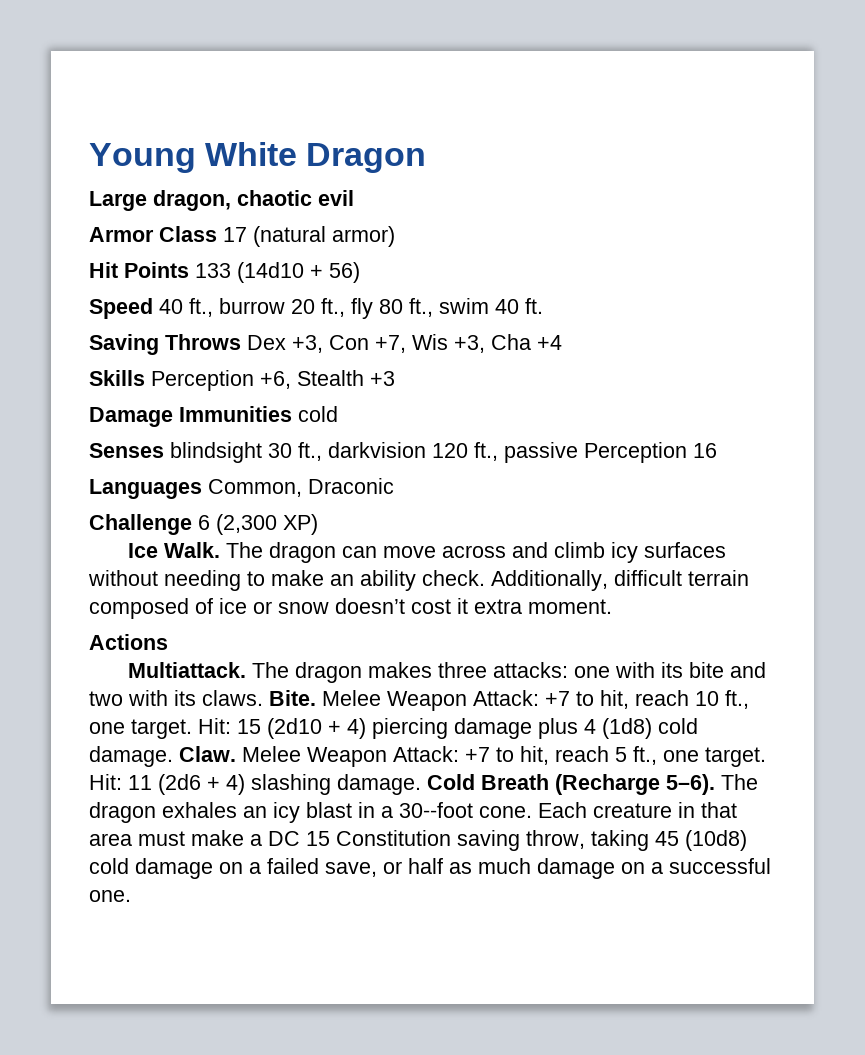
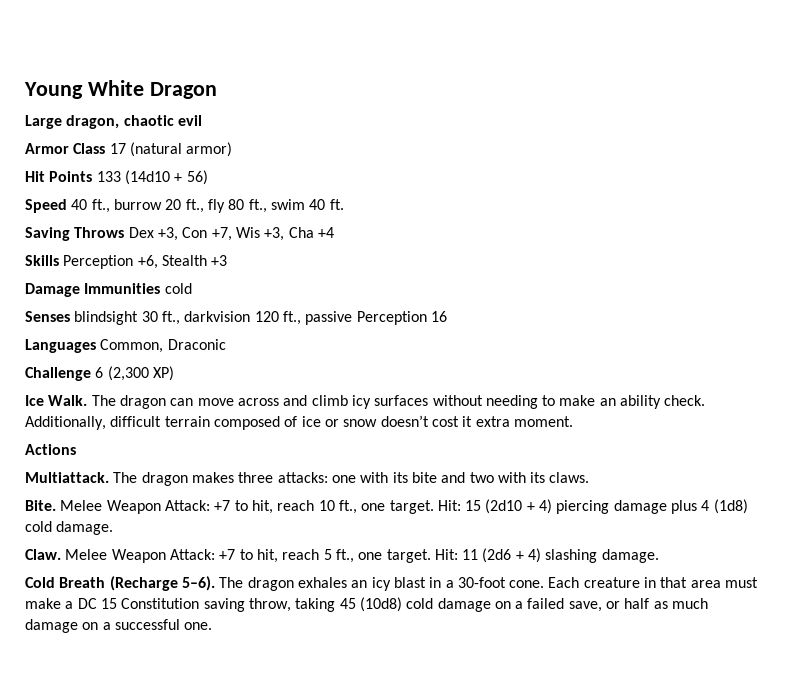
- The dragon makes three attacks: one with its bite and two with its claws. Bite.
+ The dragon makes three attacks: one with its bite and two with its claws.
+ Bite.
- Hit: 15 (2d10 + 4) piercing damage plus 4 (1d8) cold damage. Claw.
+ Hit: 15 (2d10 + 4) piercing damage plus 4 (1d8) cold damage.
+ Claw.
- Hit: 11 (2d6 + 4) slashing damage. Cold Breath (Recharge 5–6).
+ Hit: 11 (2d6 + 4) slashing damage.
+ Cold Breath (Recharge 5–6).
- The dragon exhales an icy blast in a 30-‐foot cone.
+ The dragon exhales an icy blast in a 30-foot cone.

